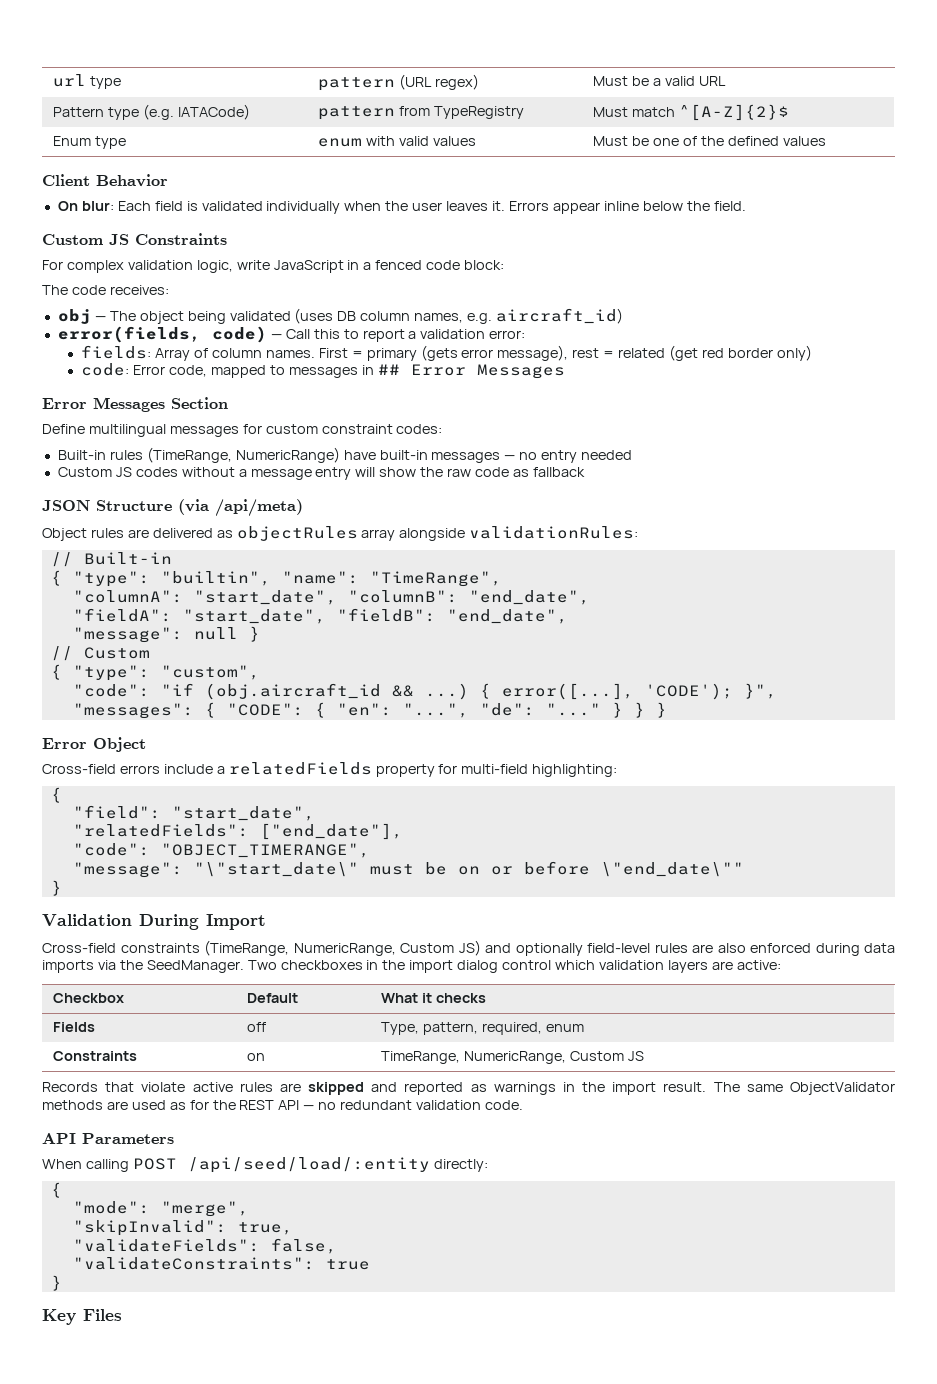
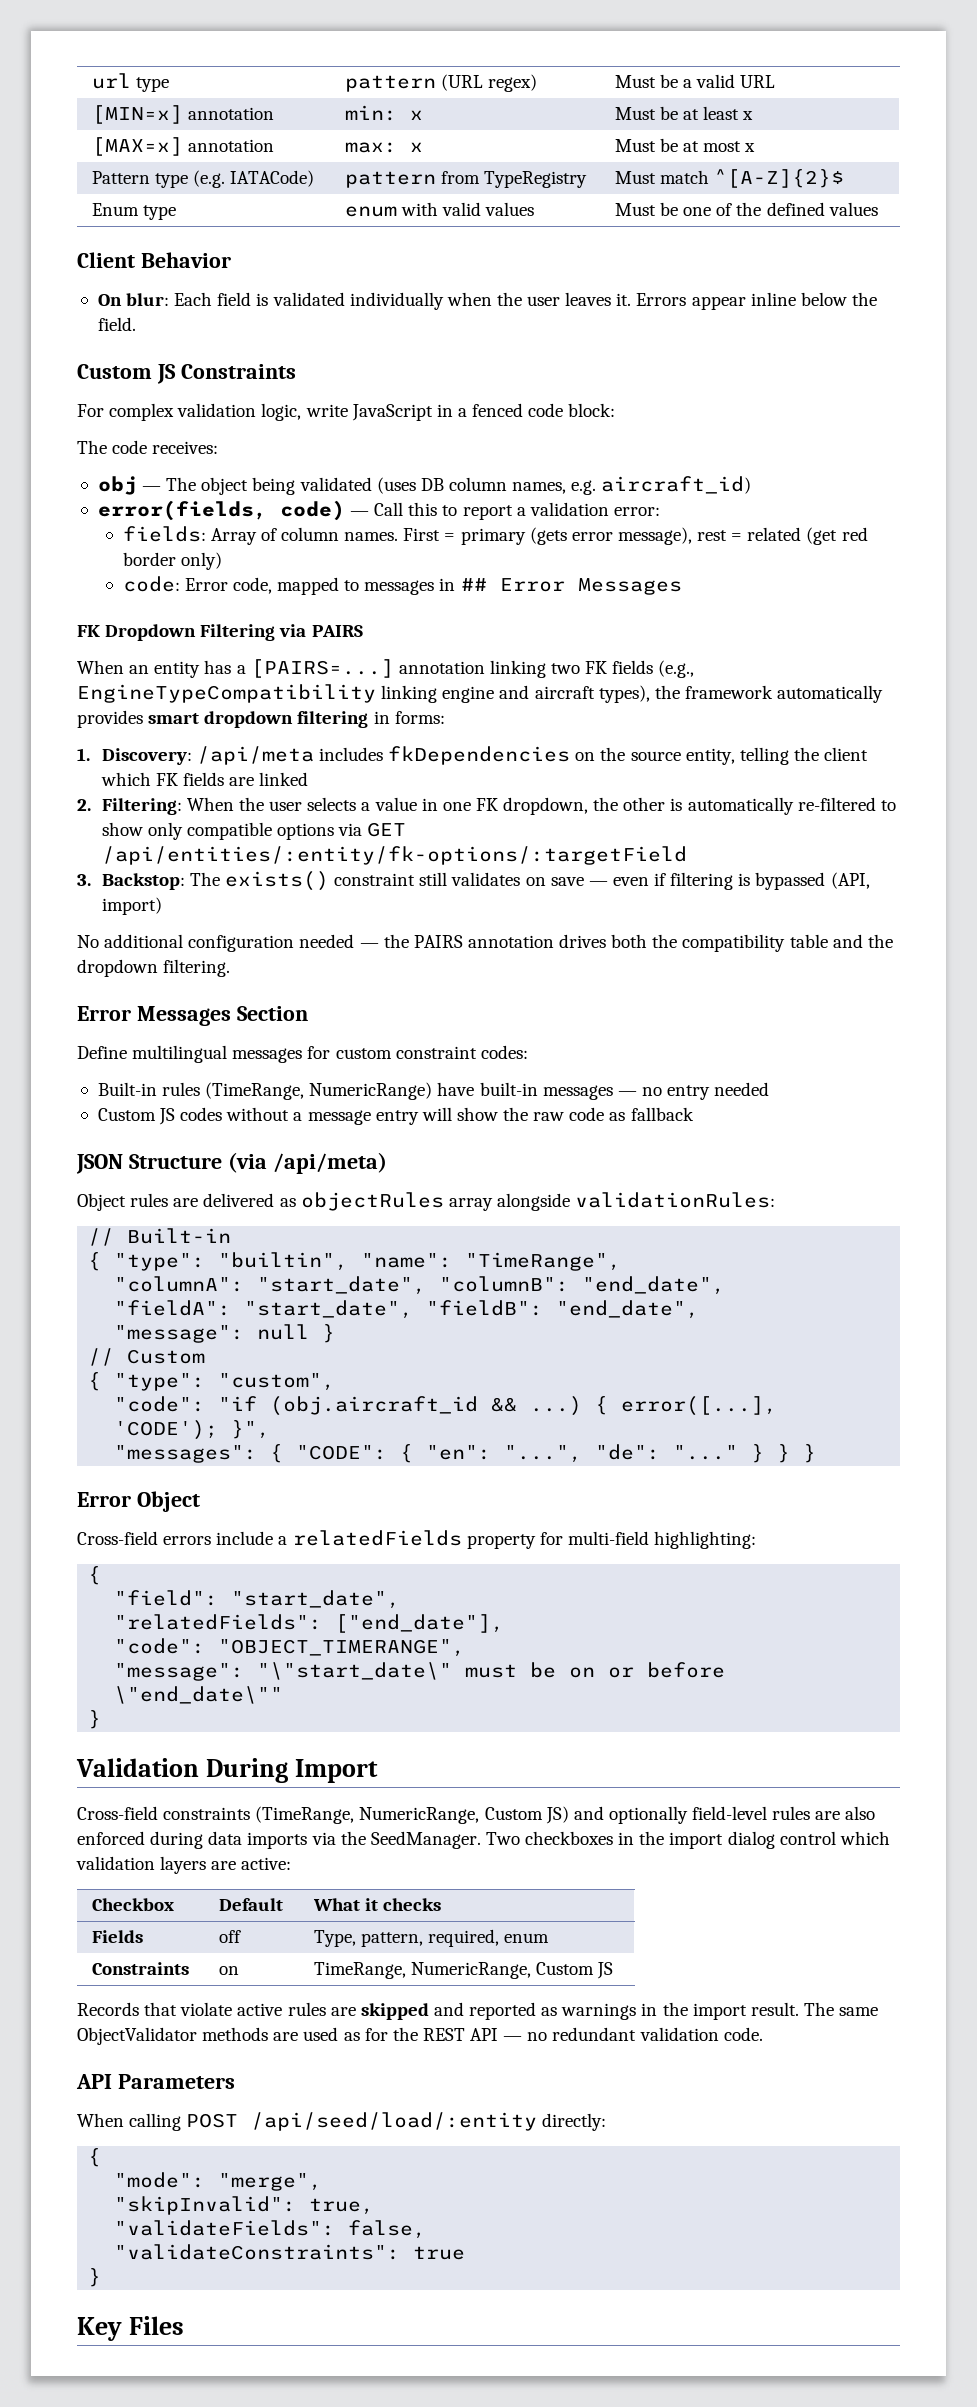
+ [MIN=x] annotation | min: x | Must be at least x
+ [MAX=x] annotation | max: x | Must be at most x
+ FK Dropdown Filtering via PAIRS
+ When an entity has a [PAIRS=...] annotation linking two FK fields (e.g., EngineTypeCompatibility linking engine and aircraft types), the framework automatically provides smart dropdown filtering in forms:
+ 1. Discovery: /api/meta includes fkDependencies on the source entity, telling the client which FK fields are linked
+ 2. Filtering: When the user selects a value in one FK dropdown, the other is automatically re-filtered to show only compatible options via GET /api/entities/:entity/fk-options/:targetField
+ 3. Backstop: The exists() constraint still validates on save — even if filtering is bypassed (API, import)
+ No additional configuration needed — the PAIRS annotation drives both the compatibility table and the dropdown filtering.

